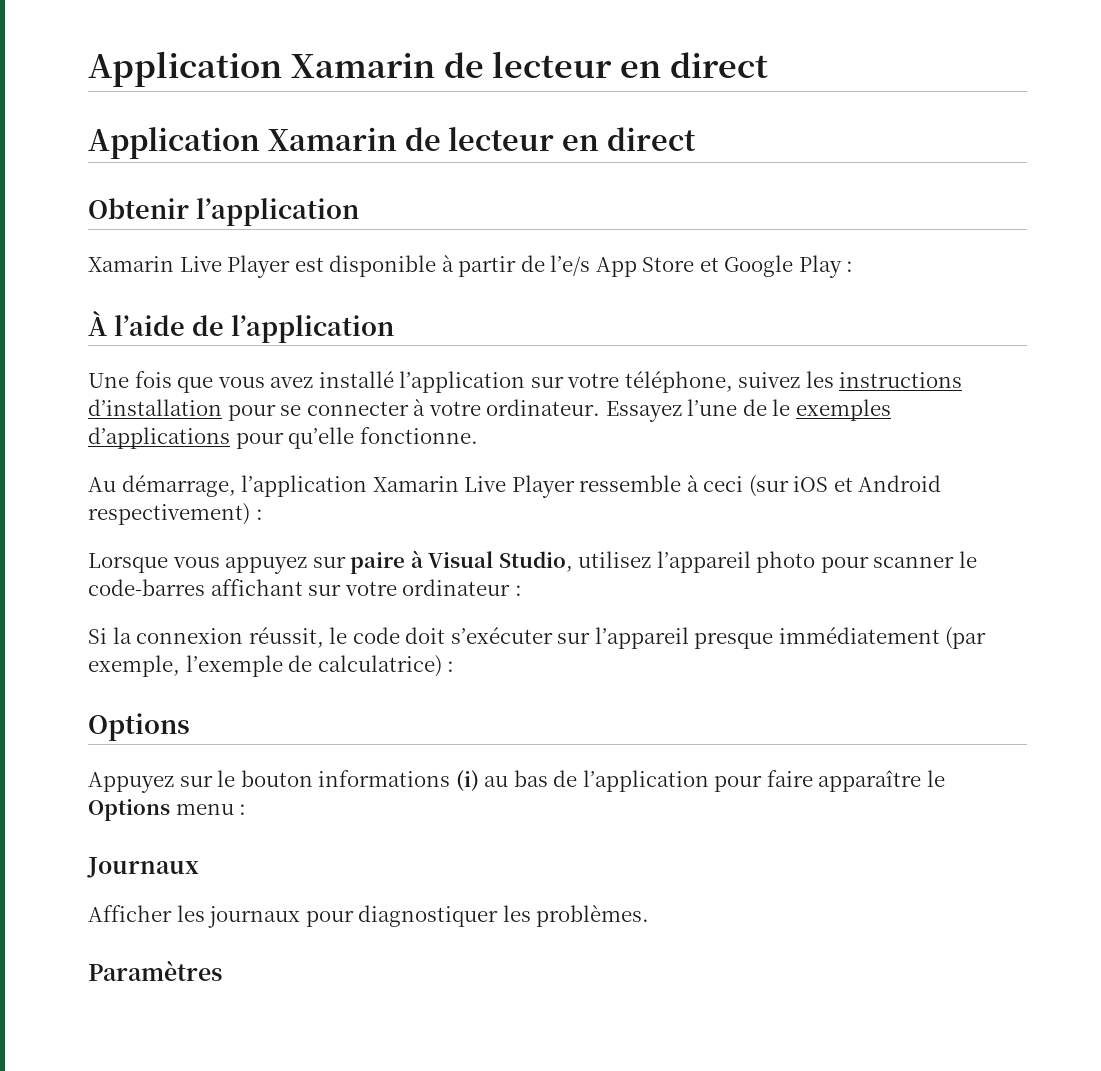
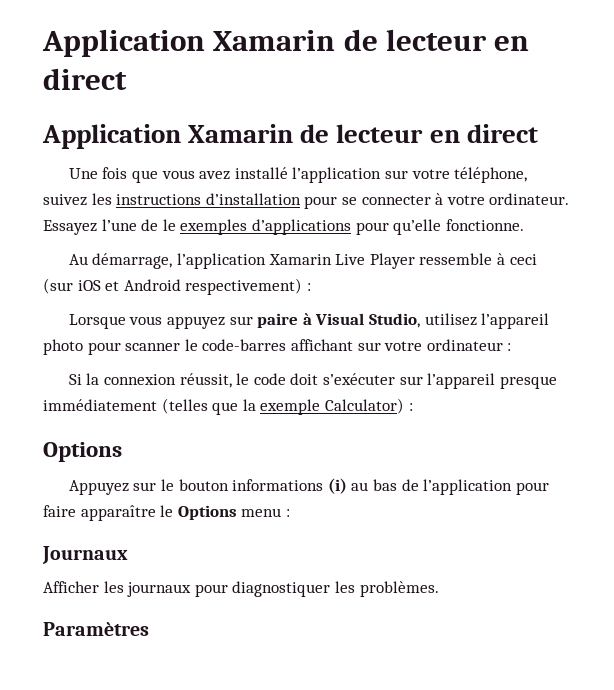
- Obtenir l’application
- Xamarin Live Player est disponible à partir de l’e/s App Store et Google Play :
- À l’aide de l’application
- Si la connexion réussit, le code doit s’exécuter sur l’appareil presque immédiatement (par exemple, l’exemple de calculatrice) :
+ Si la connexion réussit, le code doit s’exécuter sur l’appareil presque immédiatement (telles que la exemple Calculator) :

